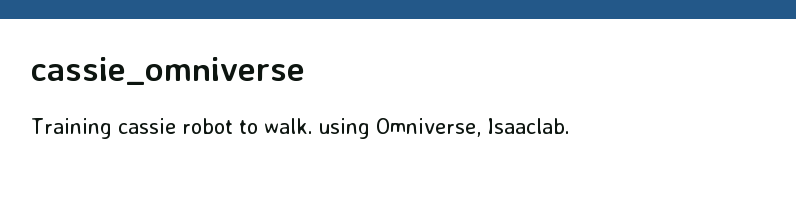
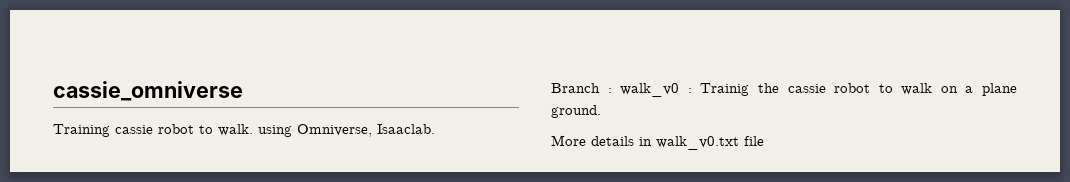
+ Branch : walk_v0 : Trainig the cassie robot to walk on a plane ground.
+ More details in walk_v0.txt file

